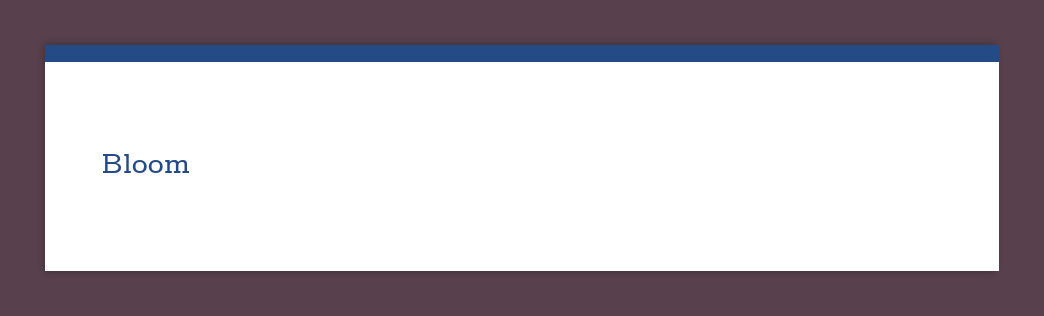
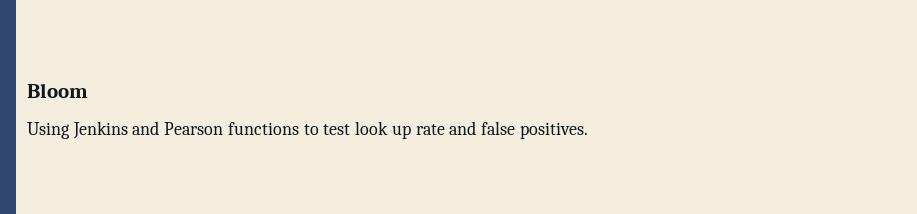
+ Using Jenkins and Pearson functions to test look up rate and false positives.

